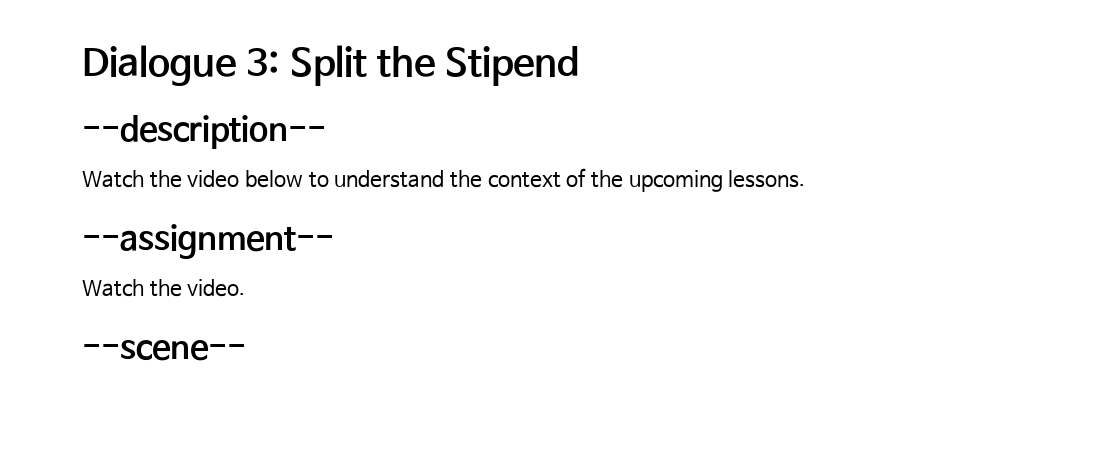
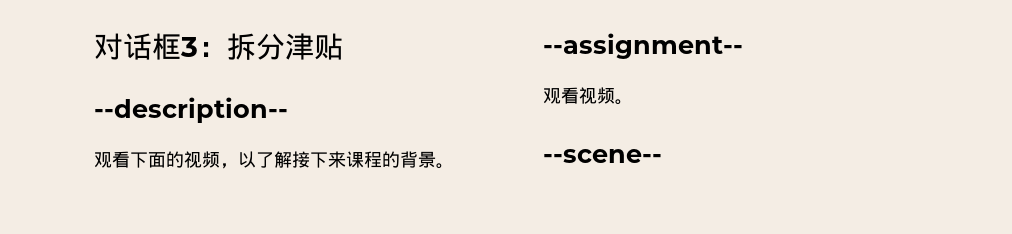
- Dialogue 3: Split the Stipend
+ 对话框3：拆分津贴
  --description--
- Watch the video below to understand the context of the upcoming lessons.
+ 观看下面的视频，以了解接下来课程的背景。
  --assignment--
- Watch the video.
+ 观看视频。

